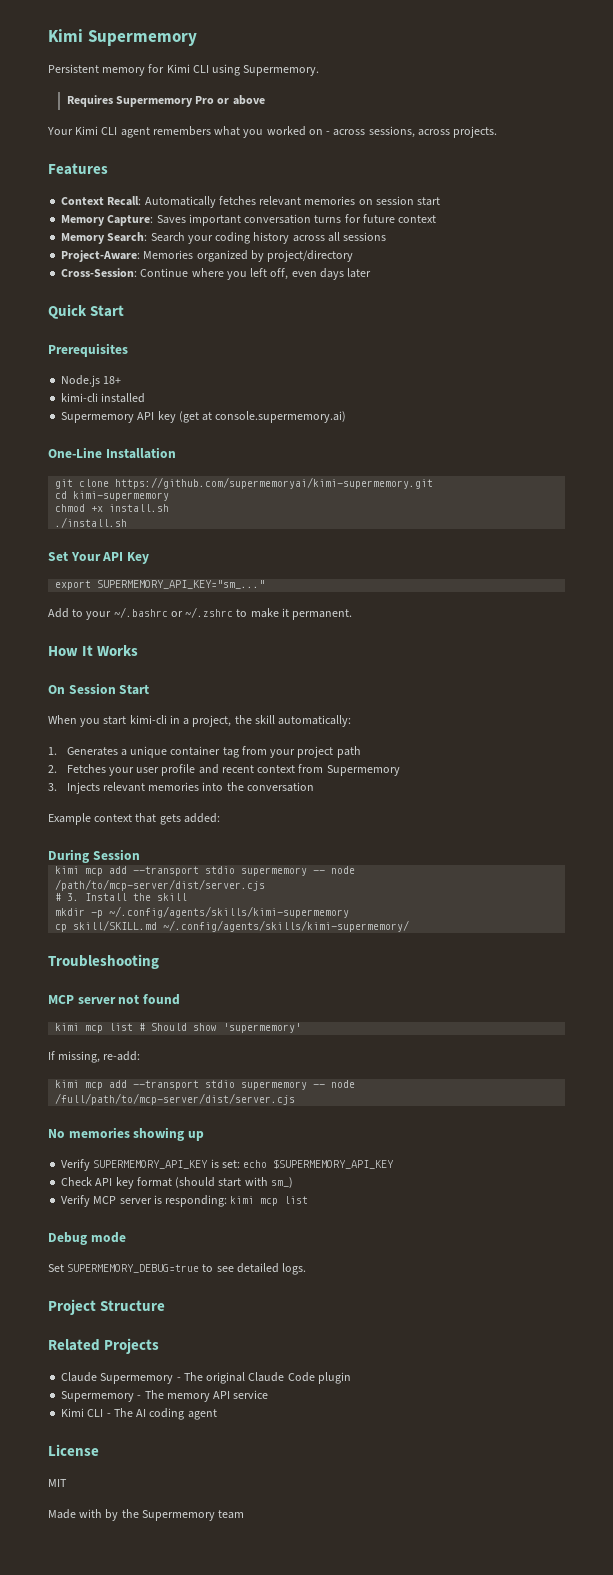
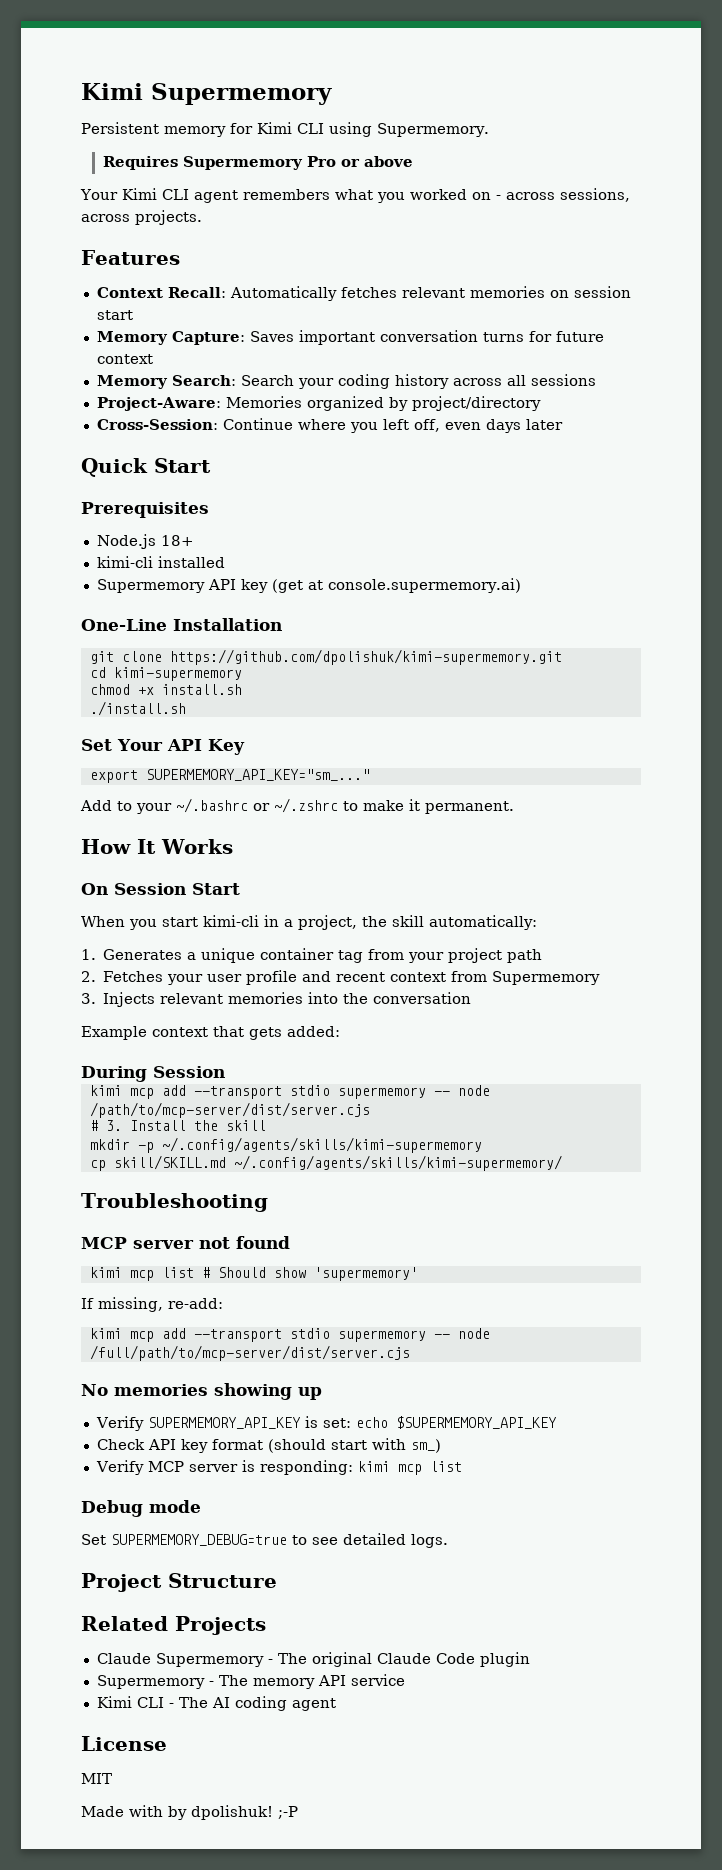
- git clone https://github.com/supermemoryai/kimi-supermemory.git
+ git clone https://github.com/dpolishuk/kimi-supermemory.git
- Made with by the Supermemory team
+ Made with by dpolishuk! ;-P

